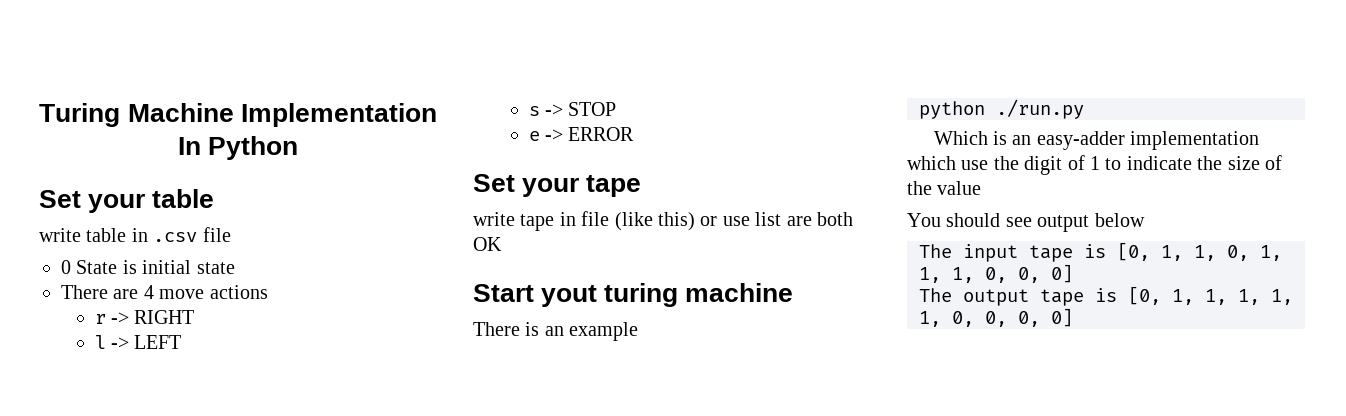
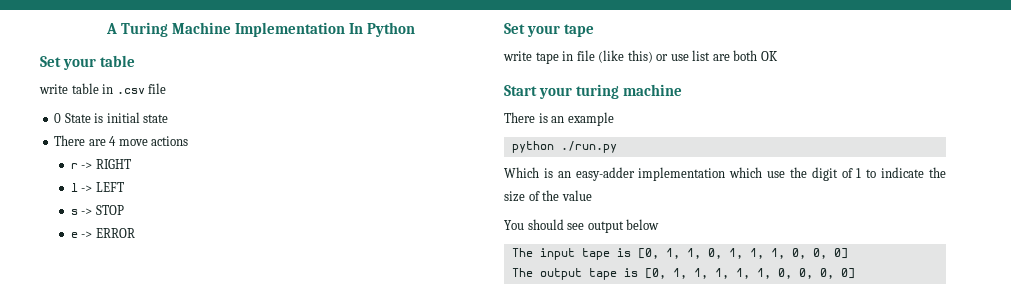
- Turing Machine Implementation In Python
+ A Turing Machine Implementation In Python
- Start yout turing machine
+ Start your turing machine

